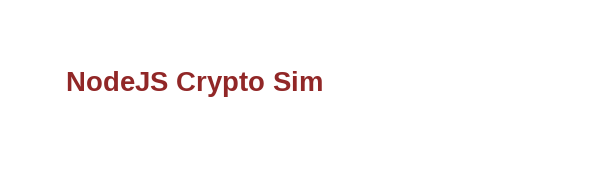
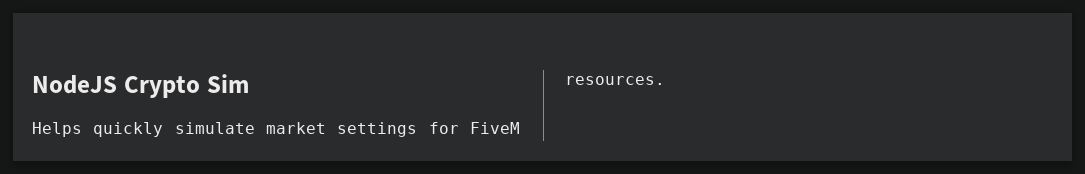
+ Helps quickly simulate market settings for FiveM resources.

